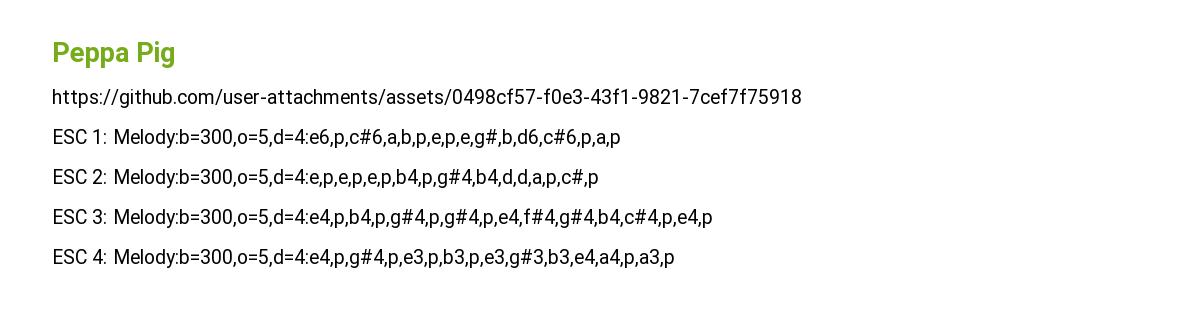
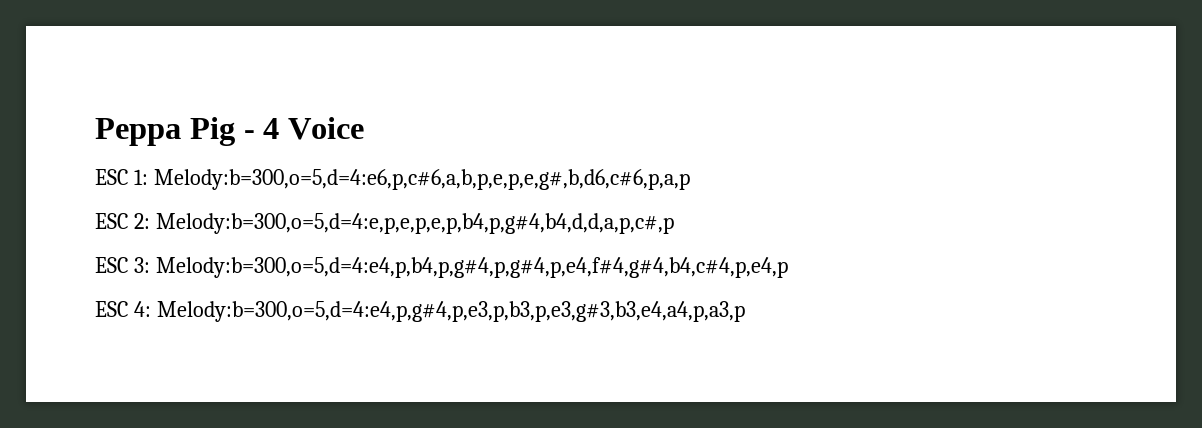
- Peppa Pig
- https://github.com/user-attachments/assets/0498cf57-f0e3-43f1-9821-7cef7f75918
+ Peppa Pig - 4 Voice

